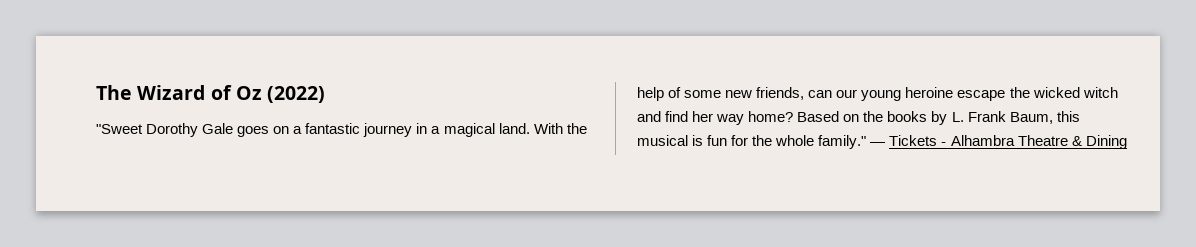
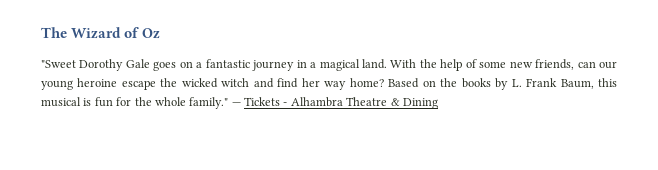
- The Wizard of Oz (2022)
+ The Wizard of Oz

